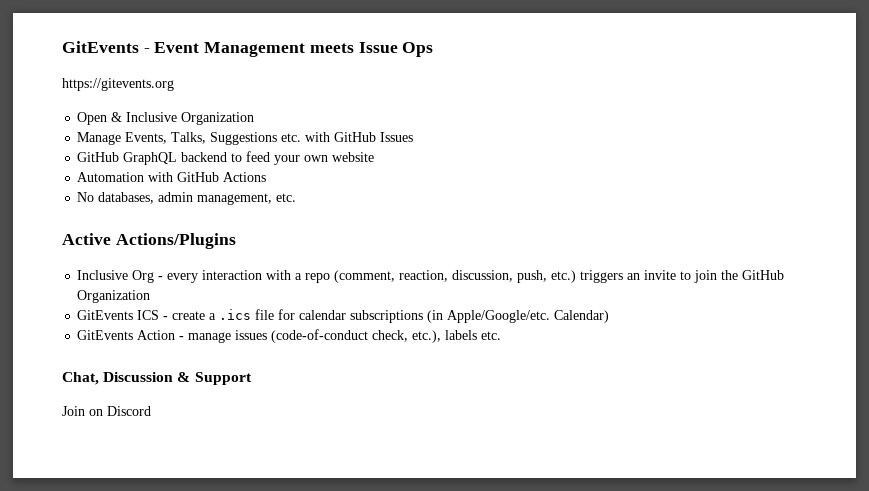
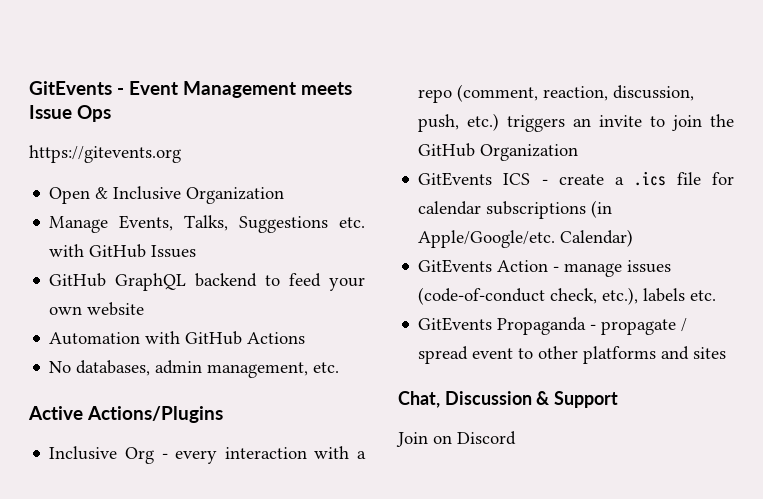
+ GitEvents Propaganda - propagate / spread event to other platforms and sites

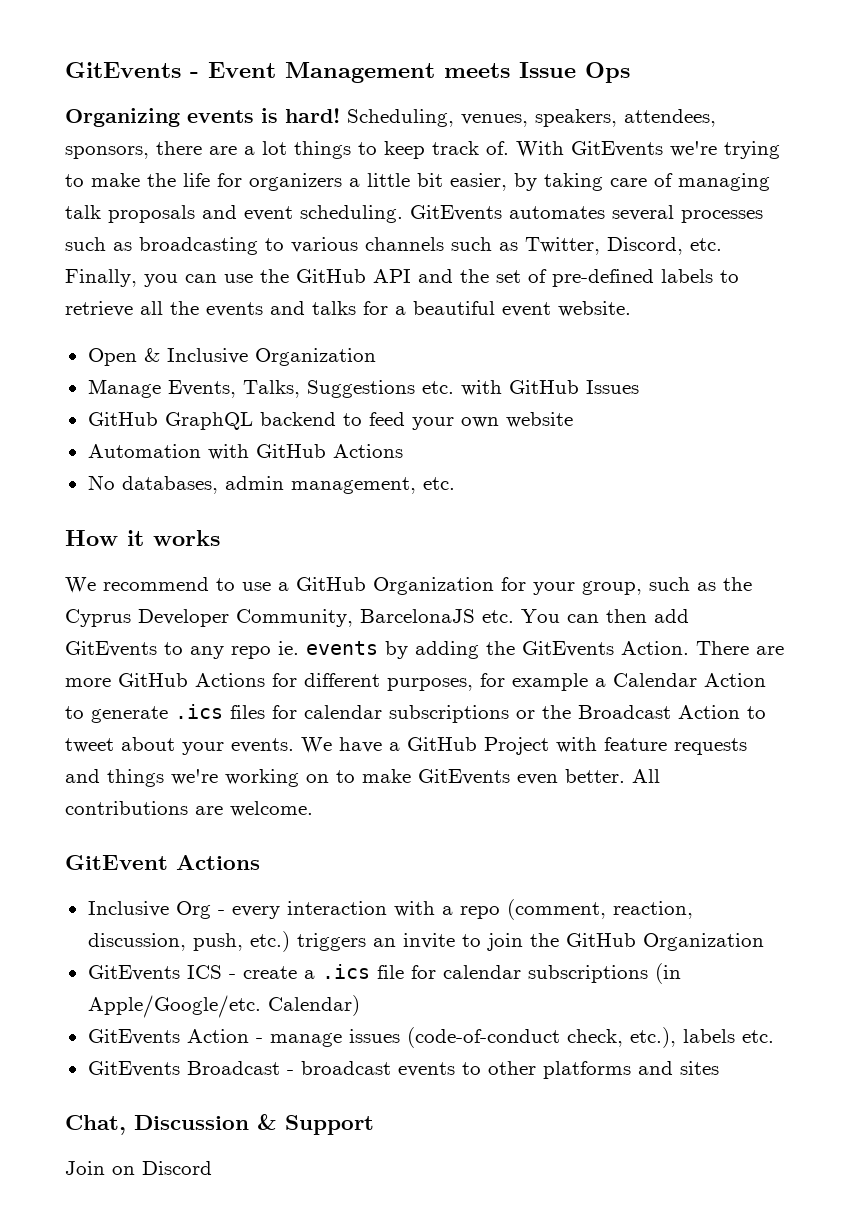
- https://gitevents.org
+ Organizing events is hard! Scheduling, venues, speakers, attendees, sponsors, there are a lot things to keep track of. With GitEvents we're trying to make the life for organizers a little bit easier, by taking care of managing talk proposals and event scheduling. GitEvents automates several processes such as broadcasting to various channels such as Twitter, Discord, etc. Finally, you can use the GitHub API and the set of pre-defined labels to retrieve all the events and talks for a beautiful event website.
- Active Actions/Plugins
+ How it works
+ We recommend to use a GitHub Organization for your group, such as the Cyprus Developer Community, BarcelonaJS etc. You can then add GitEvents to any repo ie. events by adding the GitEvents Action. There are more GitHub Actions for different purposes, for example a Calendar Action to generate .ics files for calendar subscriptions or the Broadcast Action to tweet about your events. We have a GitHub Project with feature requests and things we're working on to make GitEvents even better. All contributions are welcome.
+ GitEvent Actions
- GitEvents Propaganda - propagate / spread event to other platforms and sites
+ GitEvents Broadcast - broadcast events to other platforms and sites

